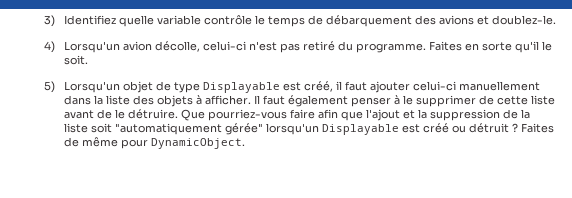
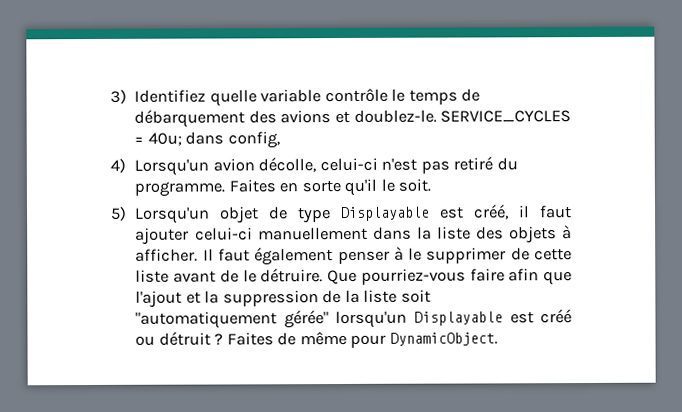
+ SERVICE_CYCLES = 40u; dans config,

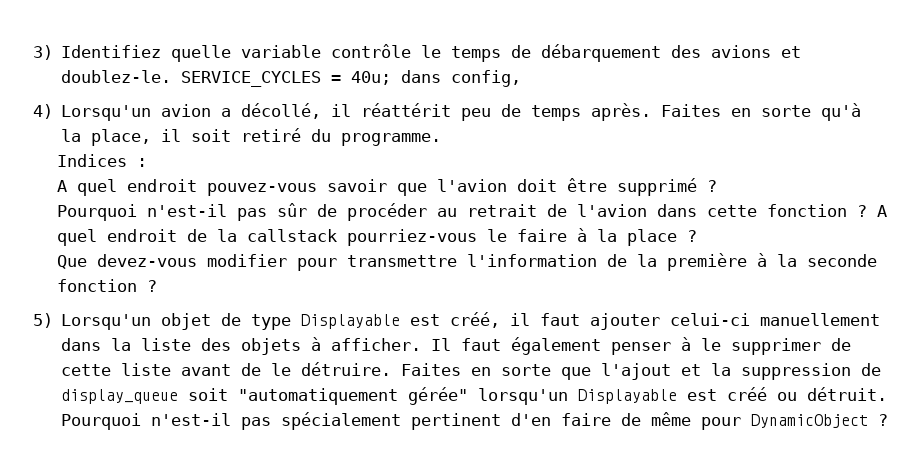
- 4) Lorsqu'un avion décolle, celui-ci n'est pas retiré du programme. Faites en sorte qu'il le soit.
+ 4) Lorsqu'un avion a décollé, il réattérit peu de temps après. Faites en sorte qu'à la place, il soit retiré du programme.
+ Indices :
+ A quel endroit pouvez-vous savoir que l'avion doit être supprimé ?
+ Pourquoi n'est-il pas sûr de procéder au retrait de l'avion dans cette fonction ? A quel endroit de la callstack pourriez-vous le faire à la place ?
+ Que devez-vous modifier pour transmettre l'information de la première à la seconde fonction ?
- Que pourriez-vous faire afin que l'ajout et la suppression de la liste soit "automatiquement gérée" lorsqu'un Displayable est créé ou détruit ? Faites de même pour DynamicObject.
+ Faites en sorte que l'ajout et la suppression de display_queue soit "automatiquement gérée" lorsqu'un Displayable est créé ou détruit. Pourquoi n'est-il pas spécialement pertinent d'en faire de même pour DynamicObject ?

